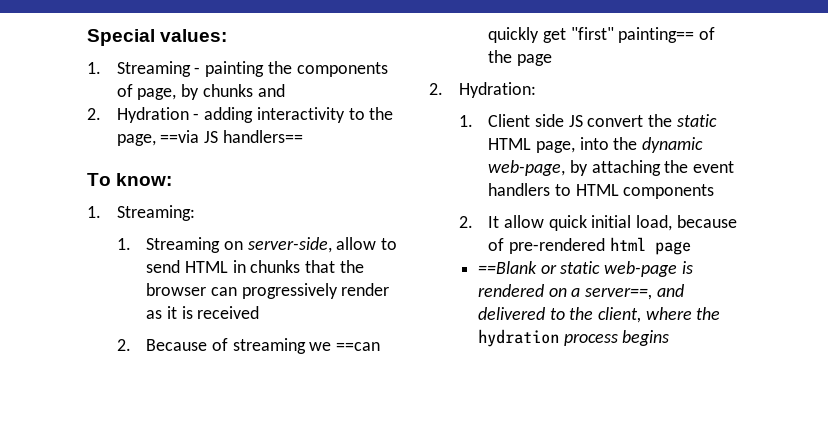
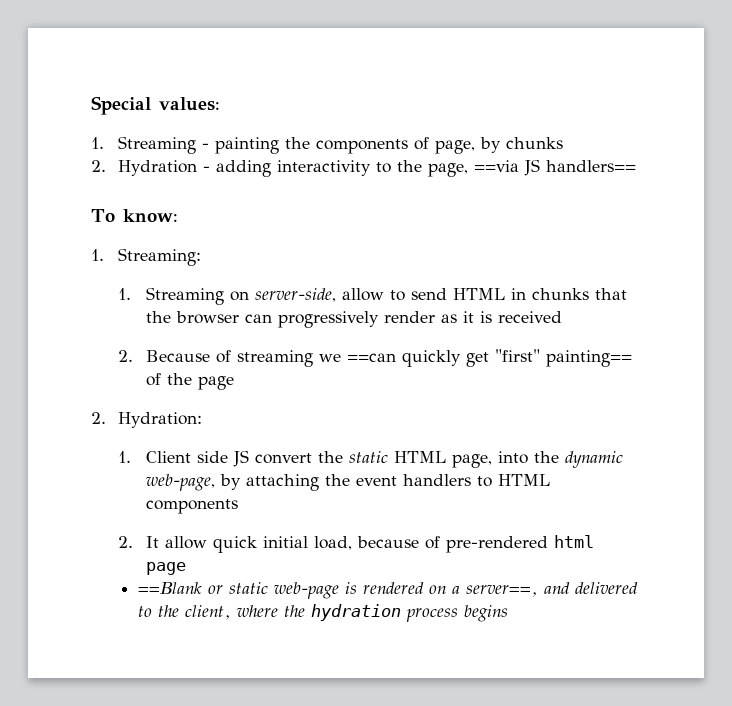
- 1. Streaming - painting the components of page, by chunks and
+ 1. Streaming - painting the components of page, by chunks

